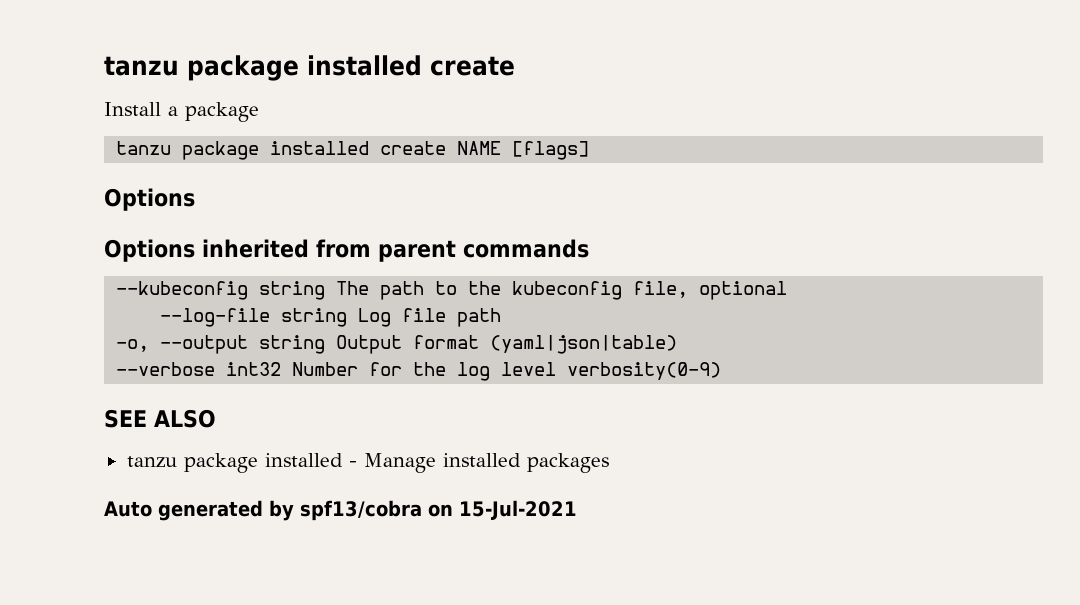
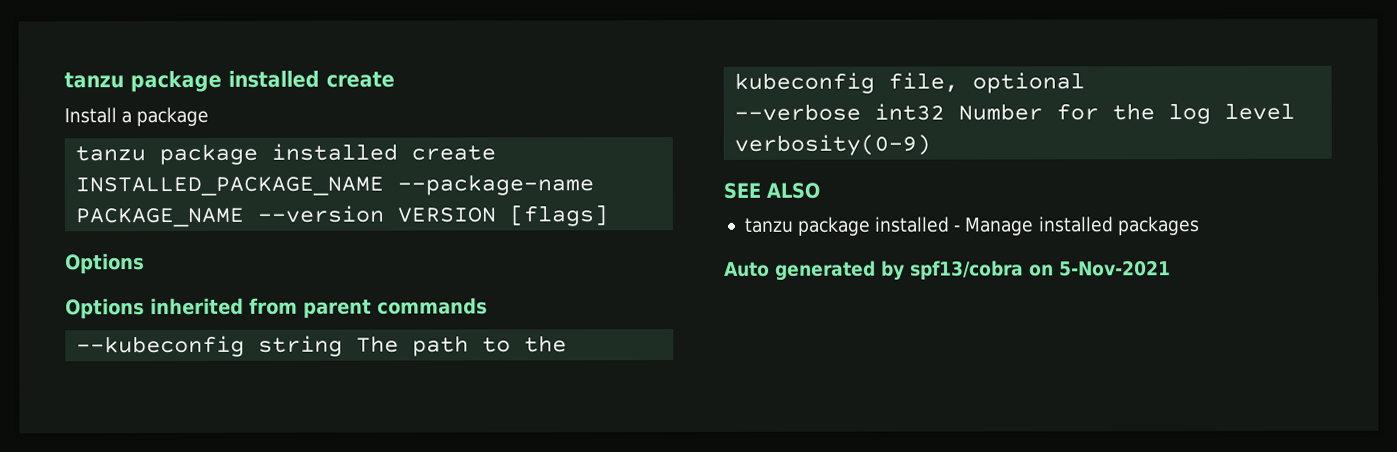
- tanzu package installed create NAME [flags]
+ tanzu package installed create INSTALLED_PACKAGE_NAME --package-name PACKAGE_NAME --version VERSION [flags]
- --log-file string Log file path
- -o, --output string Output format (yaml|json|table)
- Auto generated by spf13/cobra on 15-Jul-2021
+ Auto generated by spf13/cobra on 5-Nov-2021

